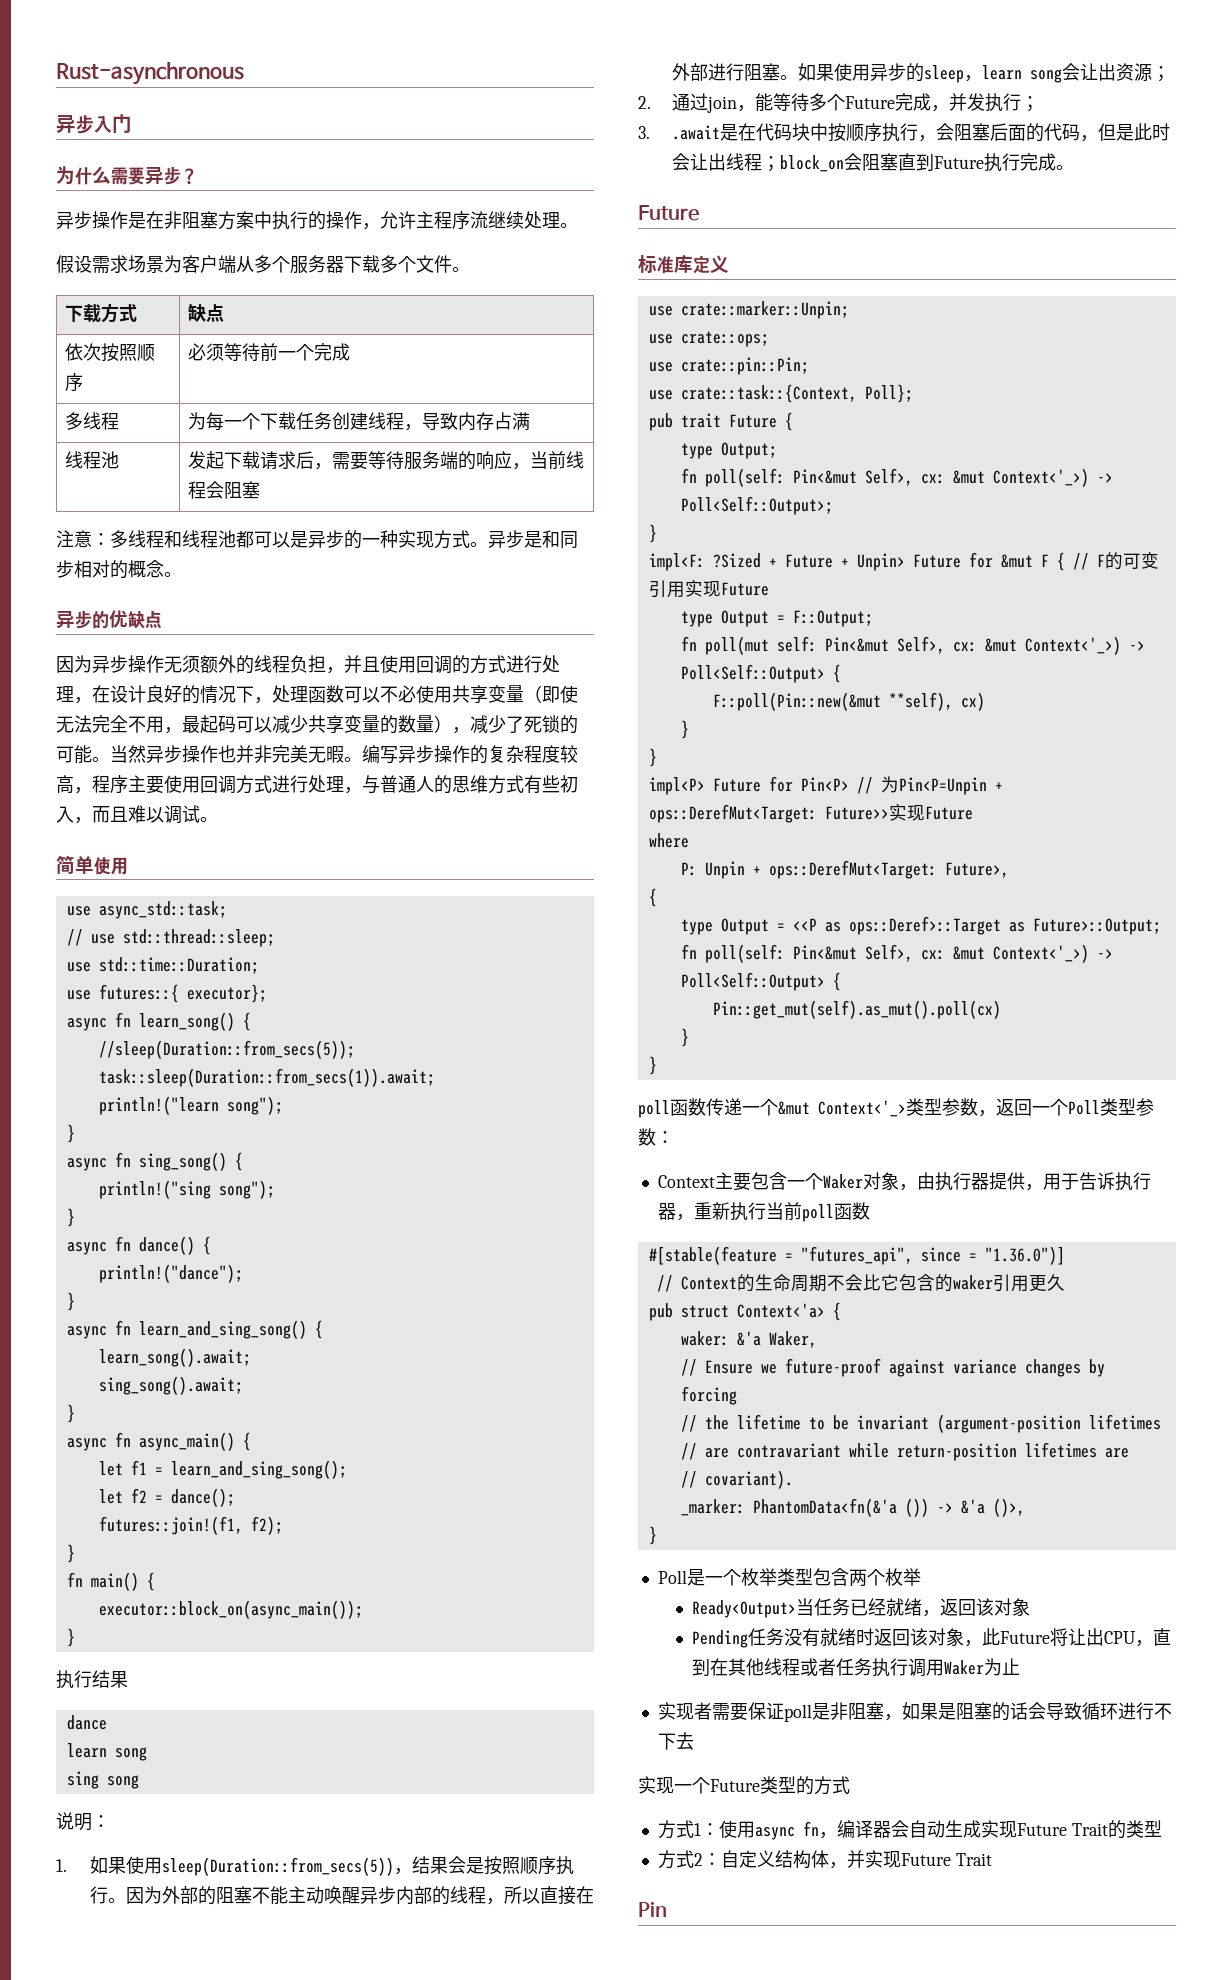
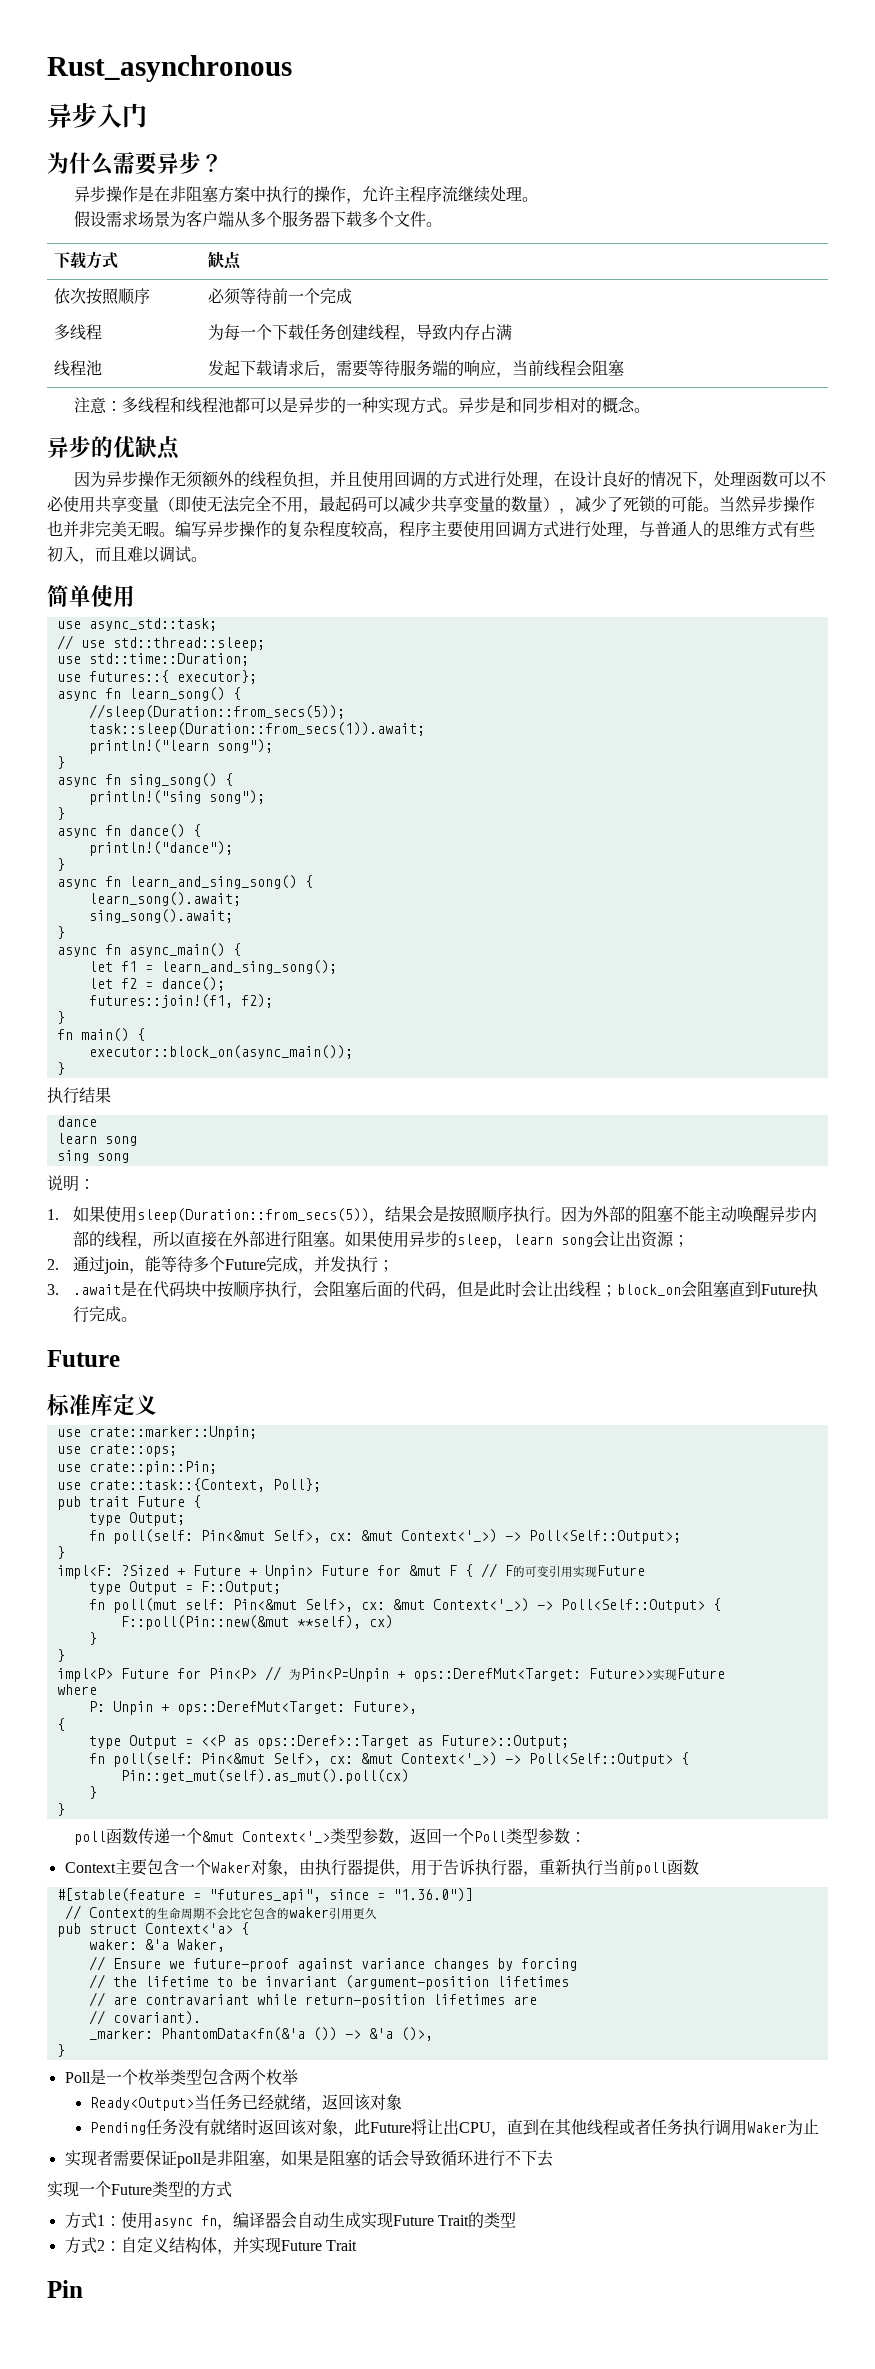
- Rust-asynchronous
+ Rust_asynchronous

